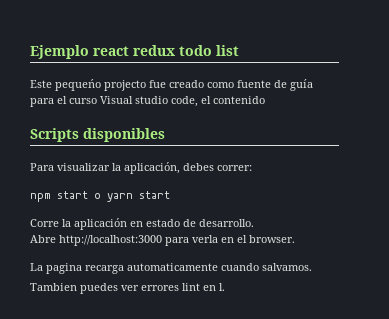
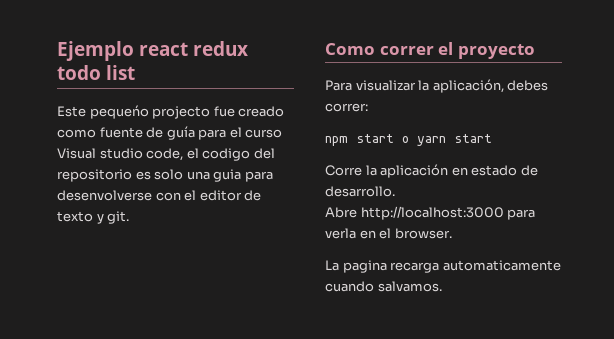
- Este pequeńo projecto fue creado como fuente de guía para el curso Visual studio code, el contenido
- Scripts disponibles
+ Este pequeńo projecto fue creado como fuente de guía para el curso Visual studio code, el codigo del repositorio es solo una guia para desenvolverse con el editor de texto y git.
+ Como correr el proyecto
- Tambien puedes ver errores lint en l.

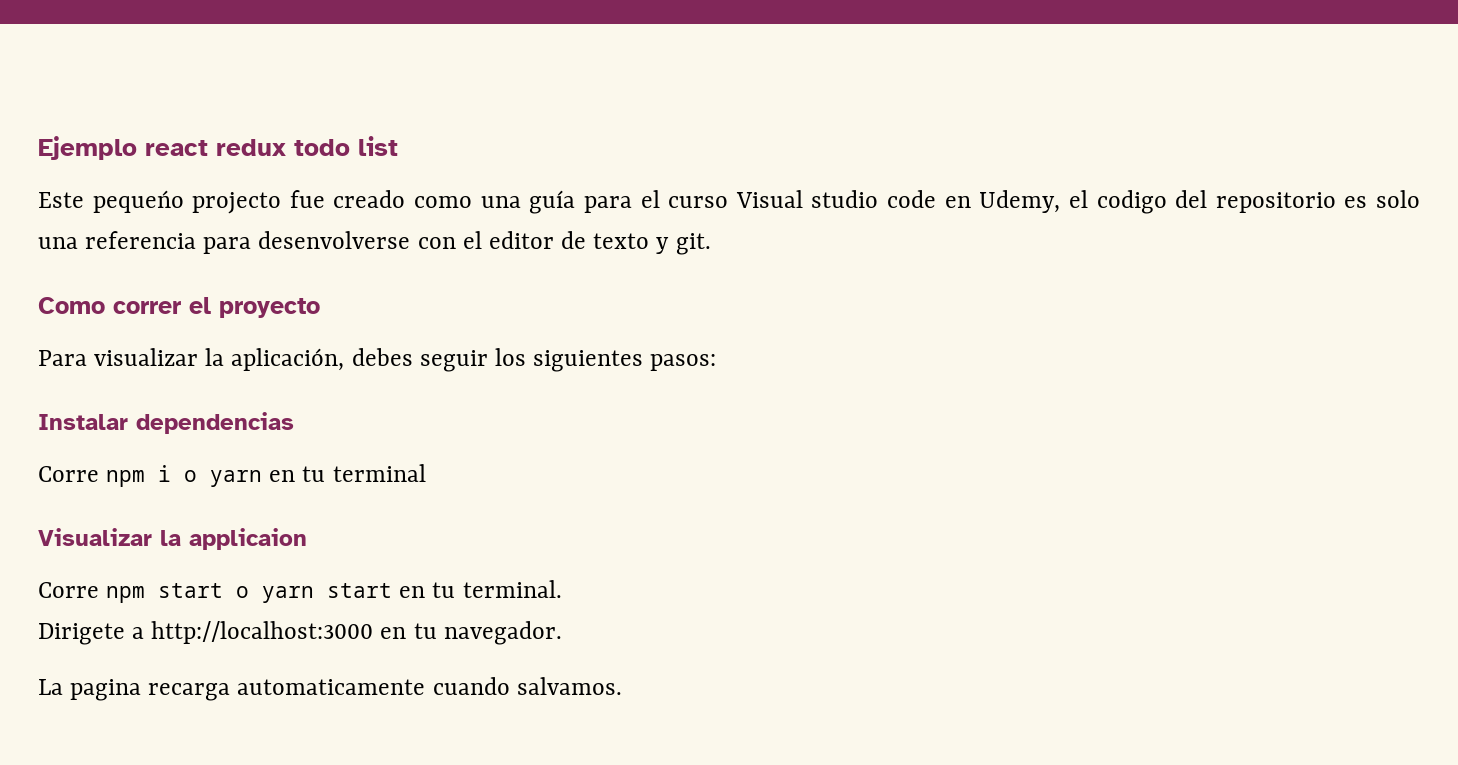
- Este pequeńo projecto fue creado como fuente de guía para el curso Visual studio code, el codigo del repositorio es solo una guia para desenvolverse con el editor de texto y git.
+ Este pequeńo projecto fue creado como una guía para el curso Visual studio code en Udemy, el codigo del repositorio es solo una referencia para desenvolverse con el editor de texto y git.
- Para visualizar la aplicación, debes correr:
- npm start o yarn start
- Corre la aplicación en estado de desarrollo.
- Abre http://localhost:3000 para verla en el browser.
+ Para visualizar la aplicación, debes seguir los siguientes pasos:
+ Instalar dependencias
+ Corre npm i o yarn en tu terminal
+ Visualizar la applicaion
+ Corre npm start o yarn start en tu terminal.
+ Dirigete a http://localhost:3000 en tu navegador.

